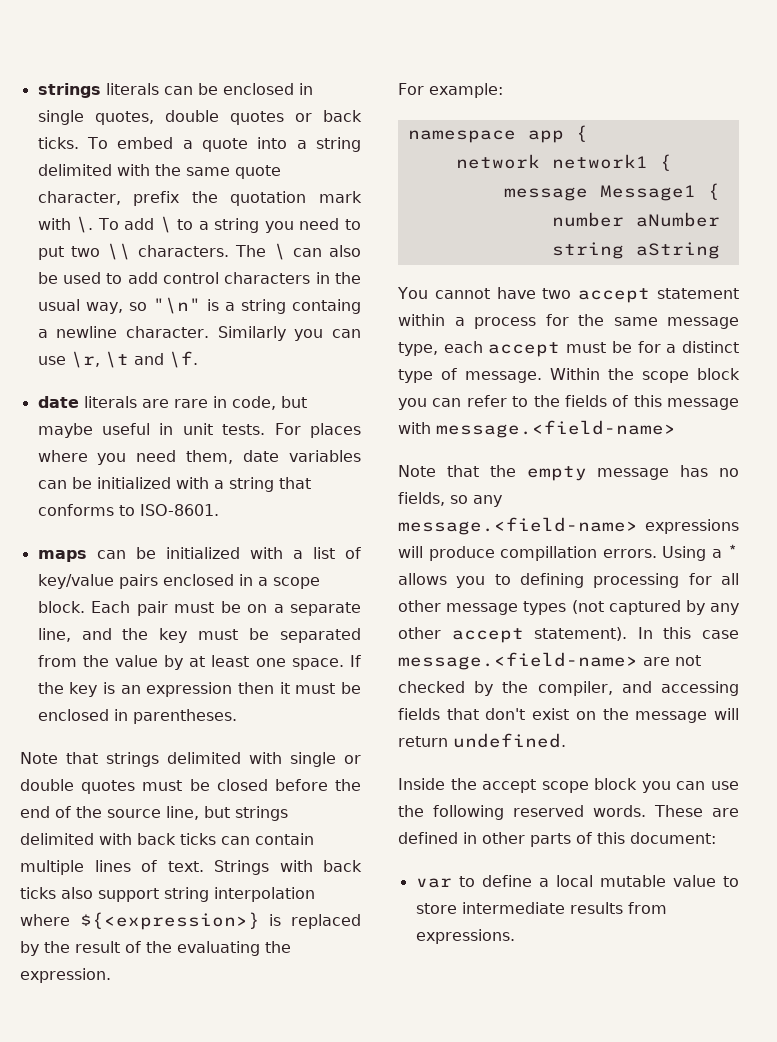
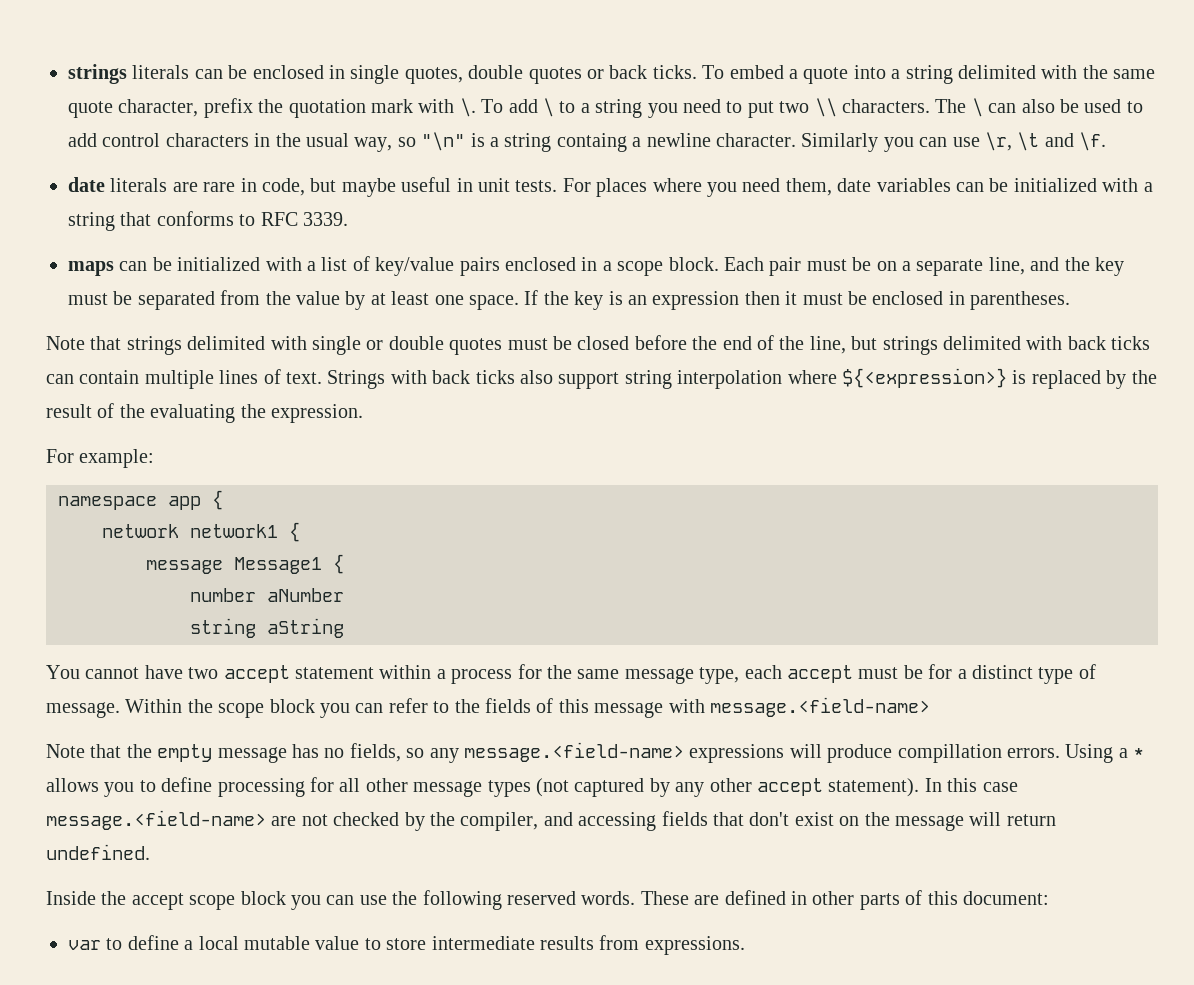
- For places where you need them, date variables can be initialized with a string that conforms to ISO-8601.
+ For places where you need them, date variables can be initialized with a string that conforms to RFC 3339.
- Note that strings delimited with single or double quotes must be closed before the end of the source line, but strings delimited with back ticks can contain multiple lines of text.
+ Note that strings delimited with single or double quotes must be closed before the end of the line, but strings delimited with back ticks can contain multiple lines of text.
- Using a * allows you to defining processing for all other message types (not captured by any other accept statement).
+ Using a * allows you to define processing for all other message types (not captured by any other accept statement).

